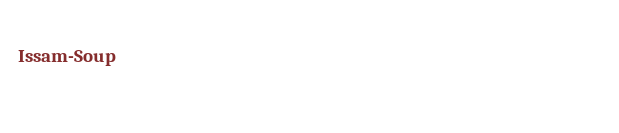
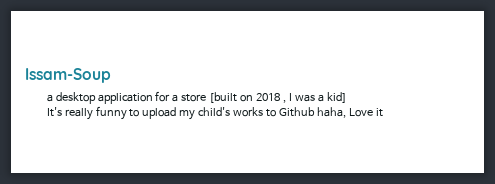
+ a desktop application for a store [built on 2018 , I was a kid]
+ It's really funny to upload my child's works to Github haha, Love it

